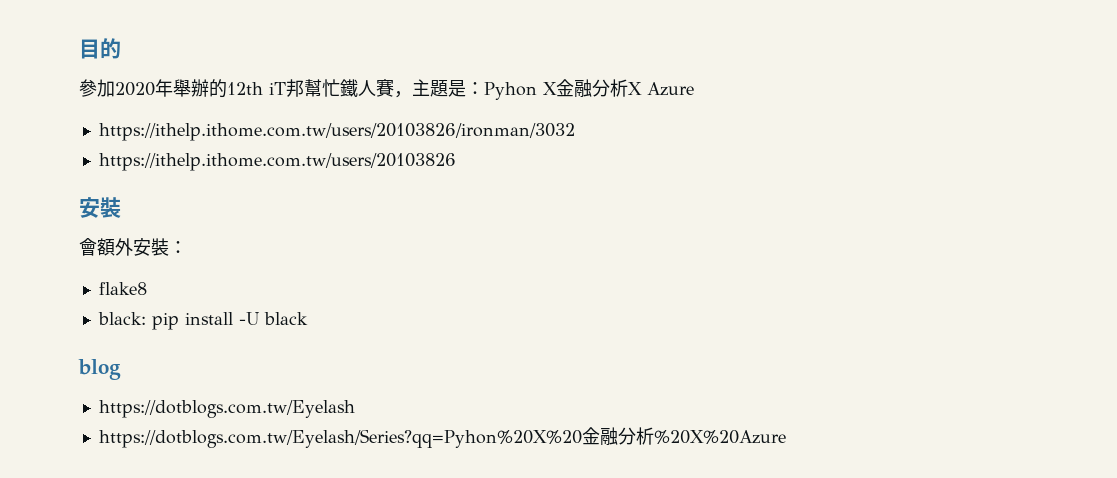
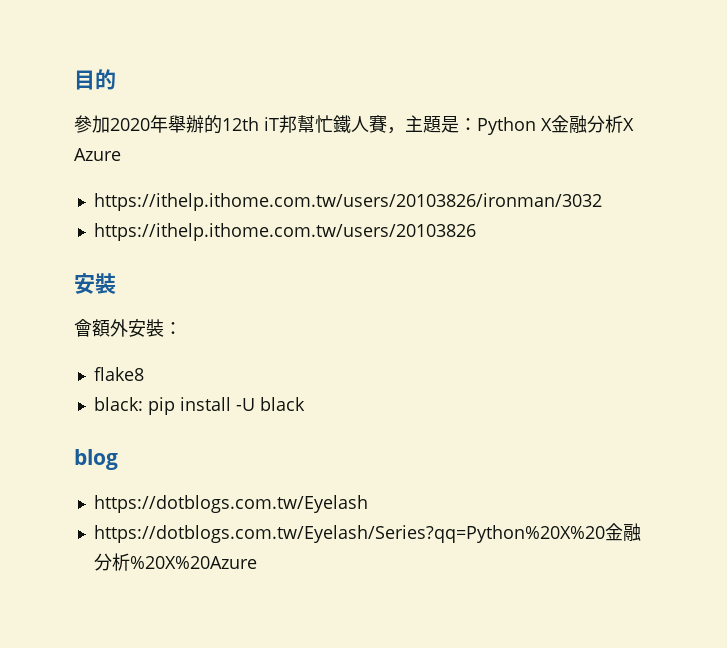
- 參加2020年舉辦的12th iT邦幫忙鐵人賽，主題是：Pyhon X金融分析X Azure
+ 參加2020年舉辦的12th iT邦幫忙鐵人賽，主題是：Python X金融分析X Azure
- https://dotblogs.com.tw/Eyelash/Series?qq=Pyhon%20X%20金融分析%20X%20Azure
+ https://dotblogs.com.tw/Eyelash/Series?qq=Python%20X%20金融分析%20X%20Azure

